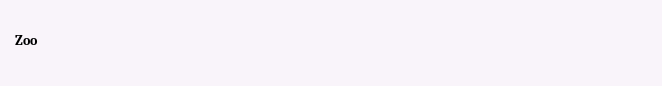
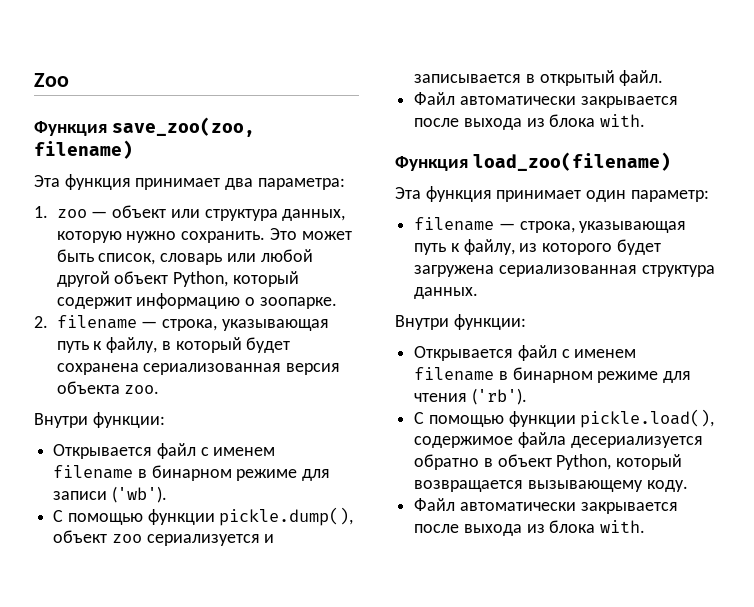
+ Функция save_zoo(zoo, filename)
+ Эта функция принимает два параметра:
+ 1. zoo — объект или структура данных, которую нужно сохранить. Это может быть список, словарь или любой другой объект Python, который содержит информацию о зоопарке.
+ 2. filename — строка, указывающая путь к файлу, в который будет сохранена сериализованная версия объекта zoo.
+ Внутри функции:
+ Открывается файл с именем filename в бинарном режиме для записи ('wb').
+ С помощью функции pickle.dump(), объект zoo сериализуется и записывается в открытый файл.
+ Файл автоматически закрывается после выхода из блока with.
+ Функция load_zoo(filename)
+ Эта функция принимает один параметр:
+ filename — строка, указывающая путь к файлу, из которого будет загружена сериализованная структура данных.
+ Внутри функции:
+ Открывается файл с именем filename в бинарном режиме для чтения ('rb').
+ С помощью функции pickle.load(), содержимое файла десериализуется обратно в объект Python, который возвращается вызывающему коду.
+ Файл автоматически закрывается после выхода из блока with.

